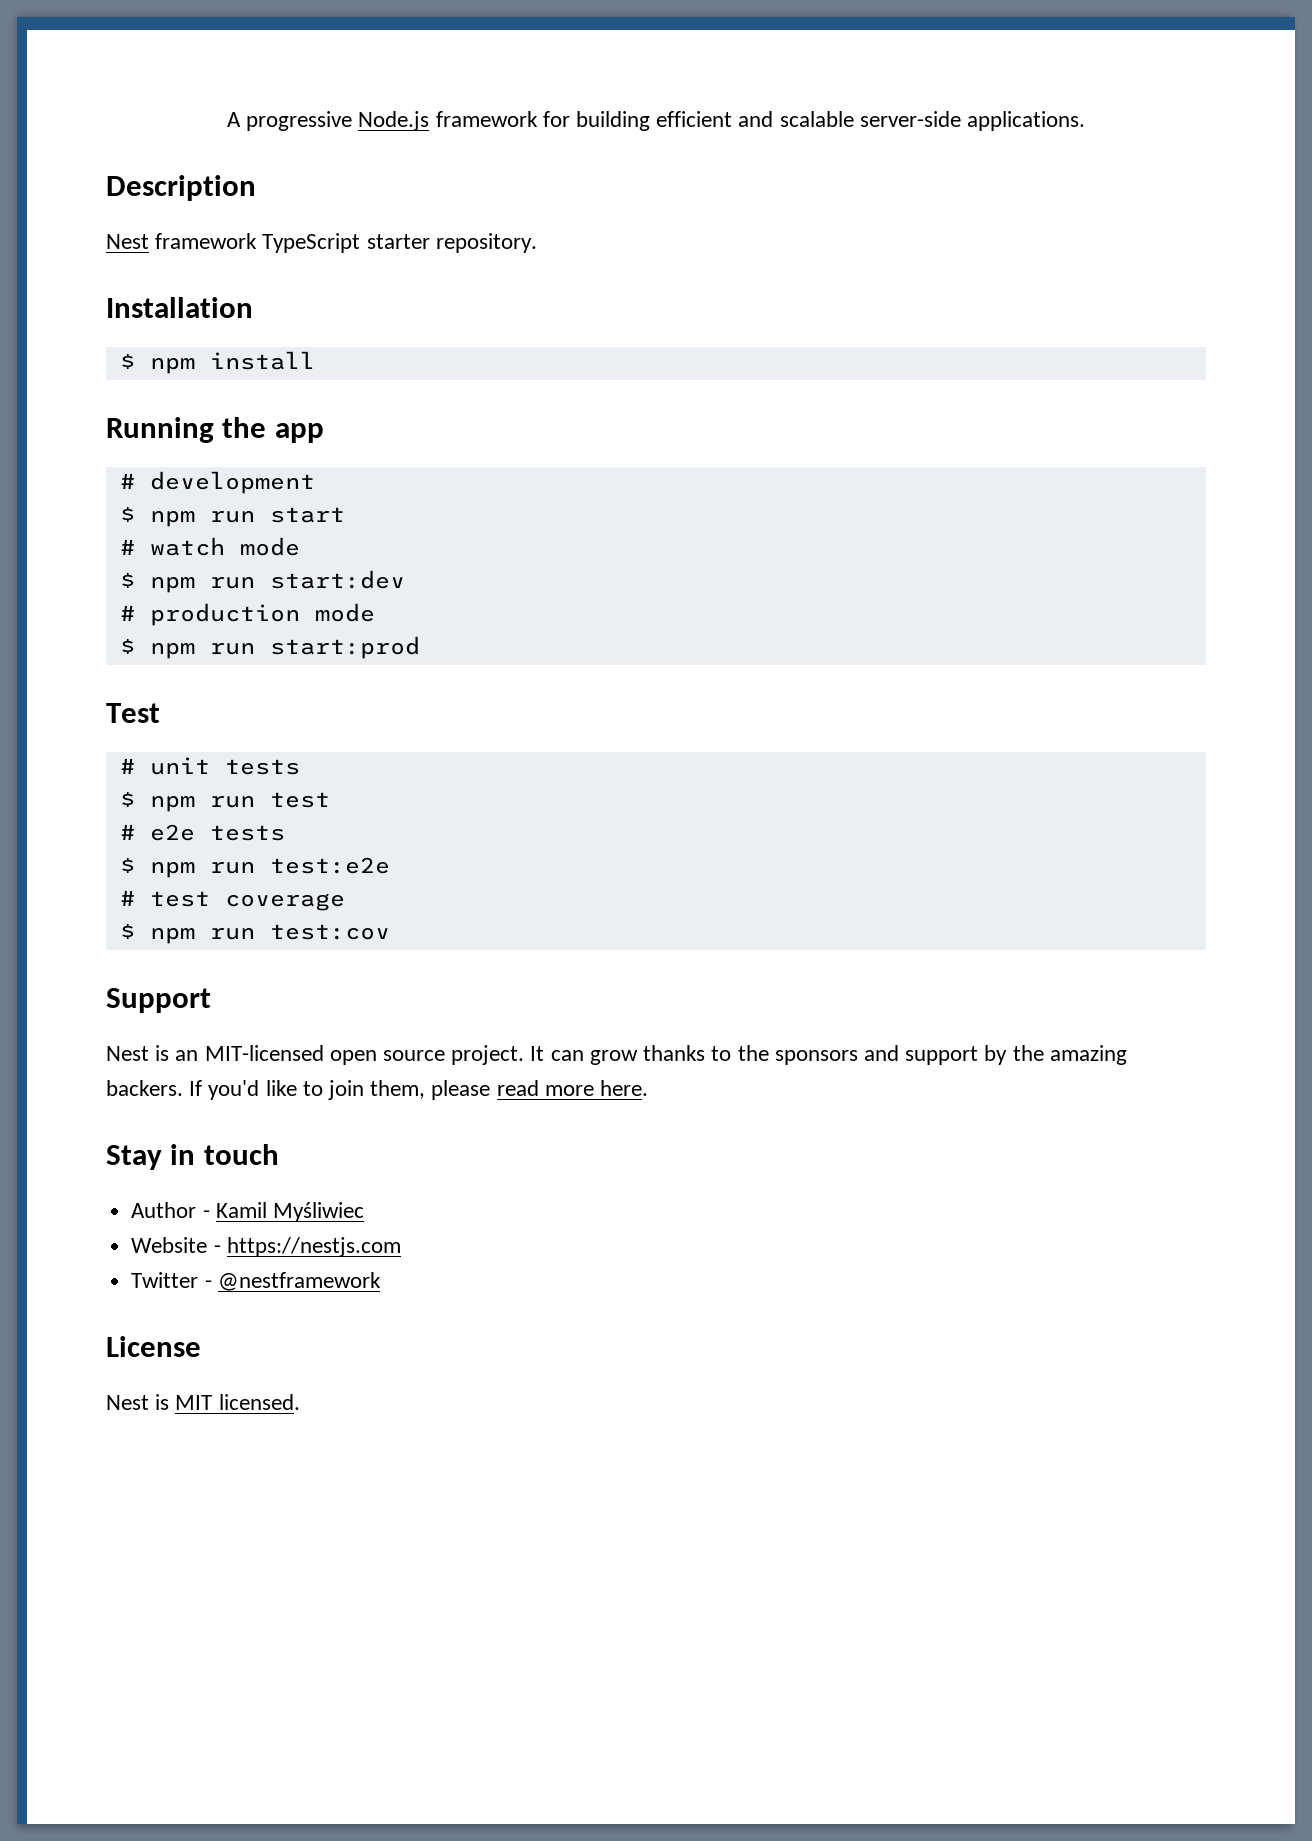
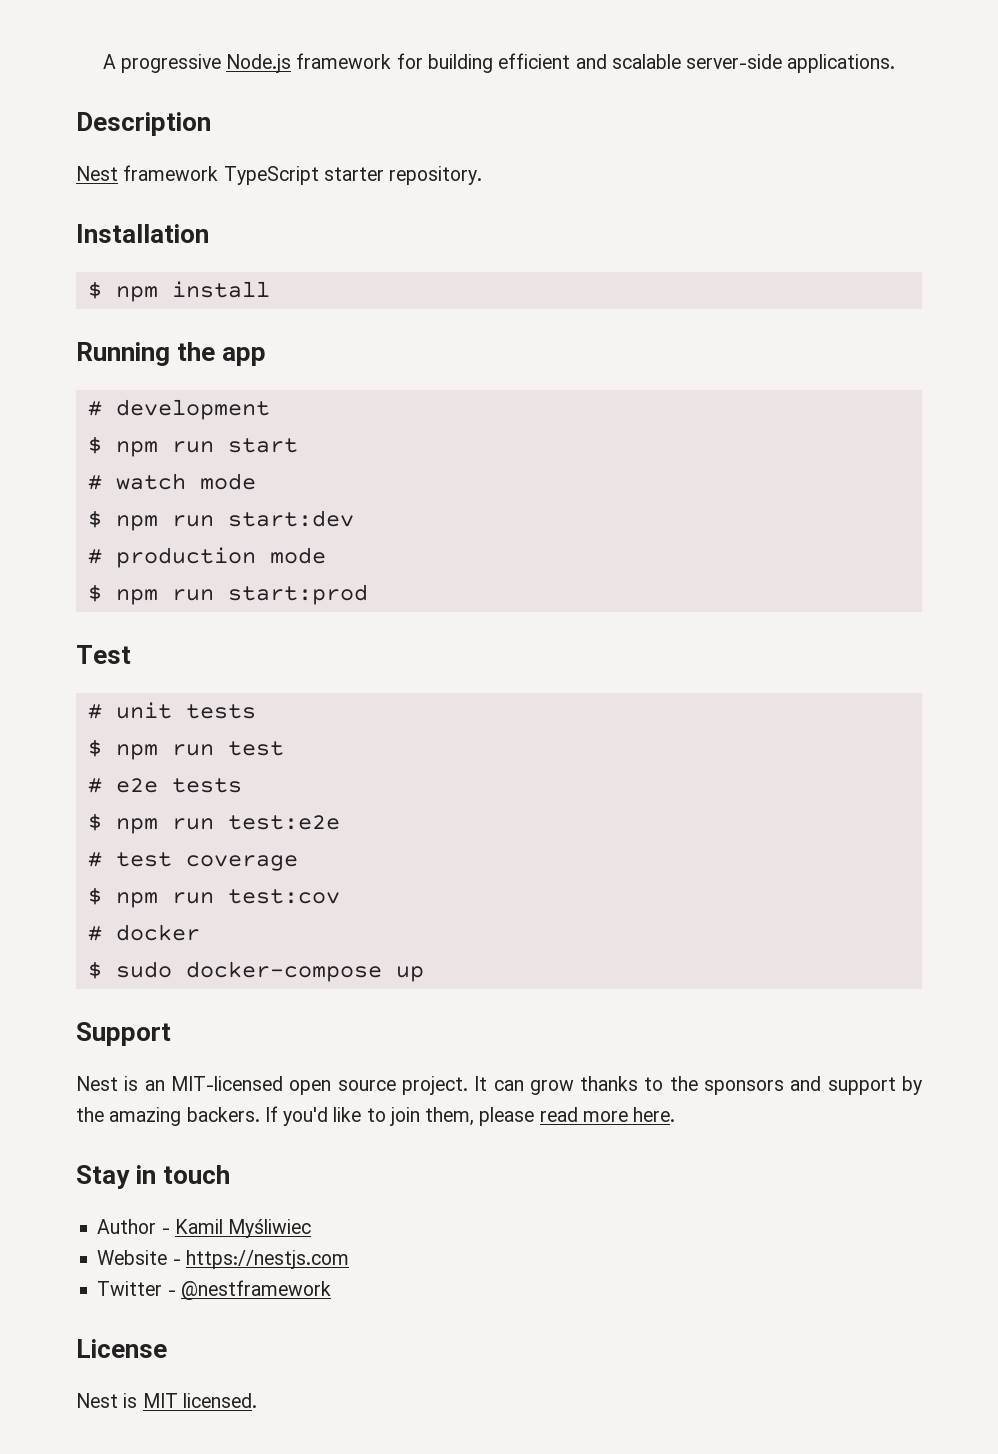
+ # docker
+ $ sudo docker-compose up

